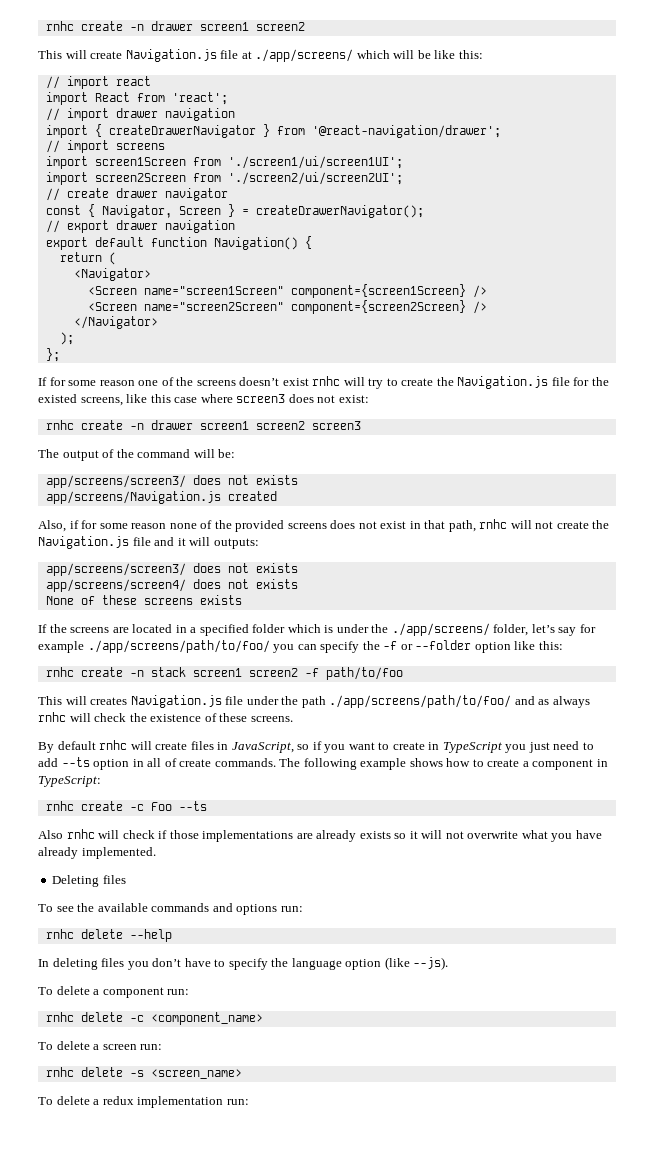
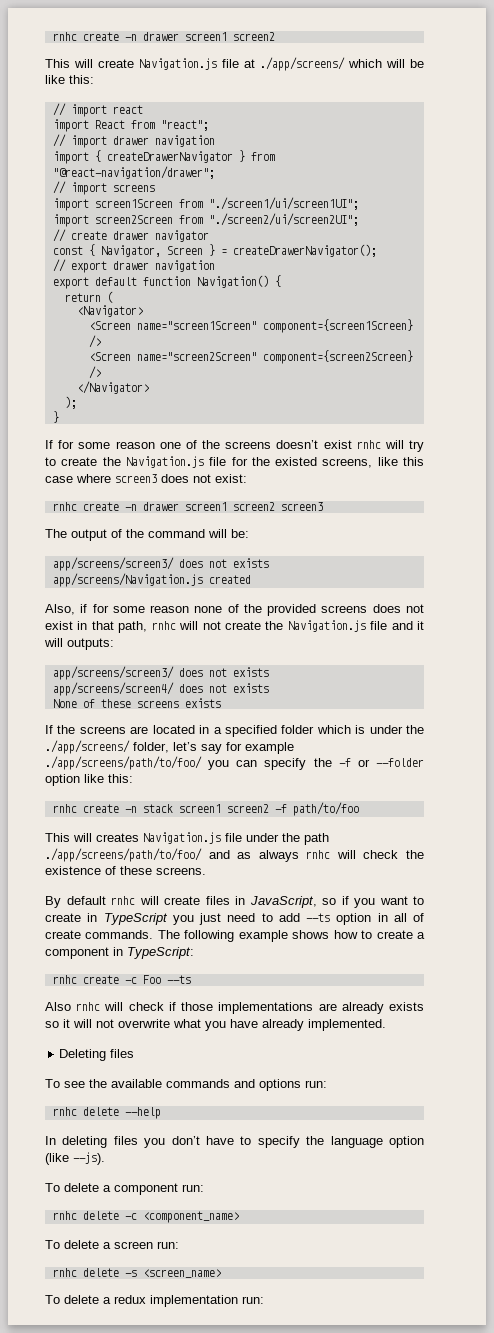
- import React from 'react';
+ import React from "react";
- import { createDrawerNavigator } from '@react-navigation/drawer';
+ import { createDrawerNavigator } from "@react-navigation/drawer";
- import screen1Screen from './screen1/ui/screen1UI';
+ import screen1Screen from "./screen1/ui/screen1UI";
- import screen2Screen from './screen2/ui/screen2UI';
+ import screen2Screen from "./screen2/ui/screen2UI";
  );
- };
+ }

